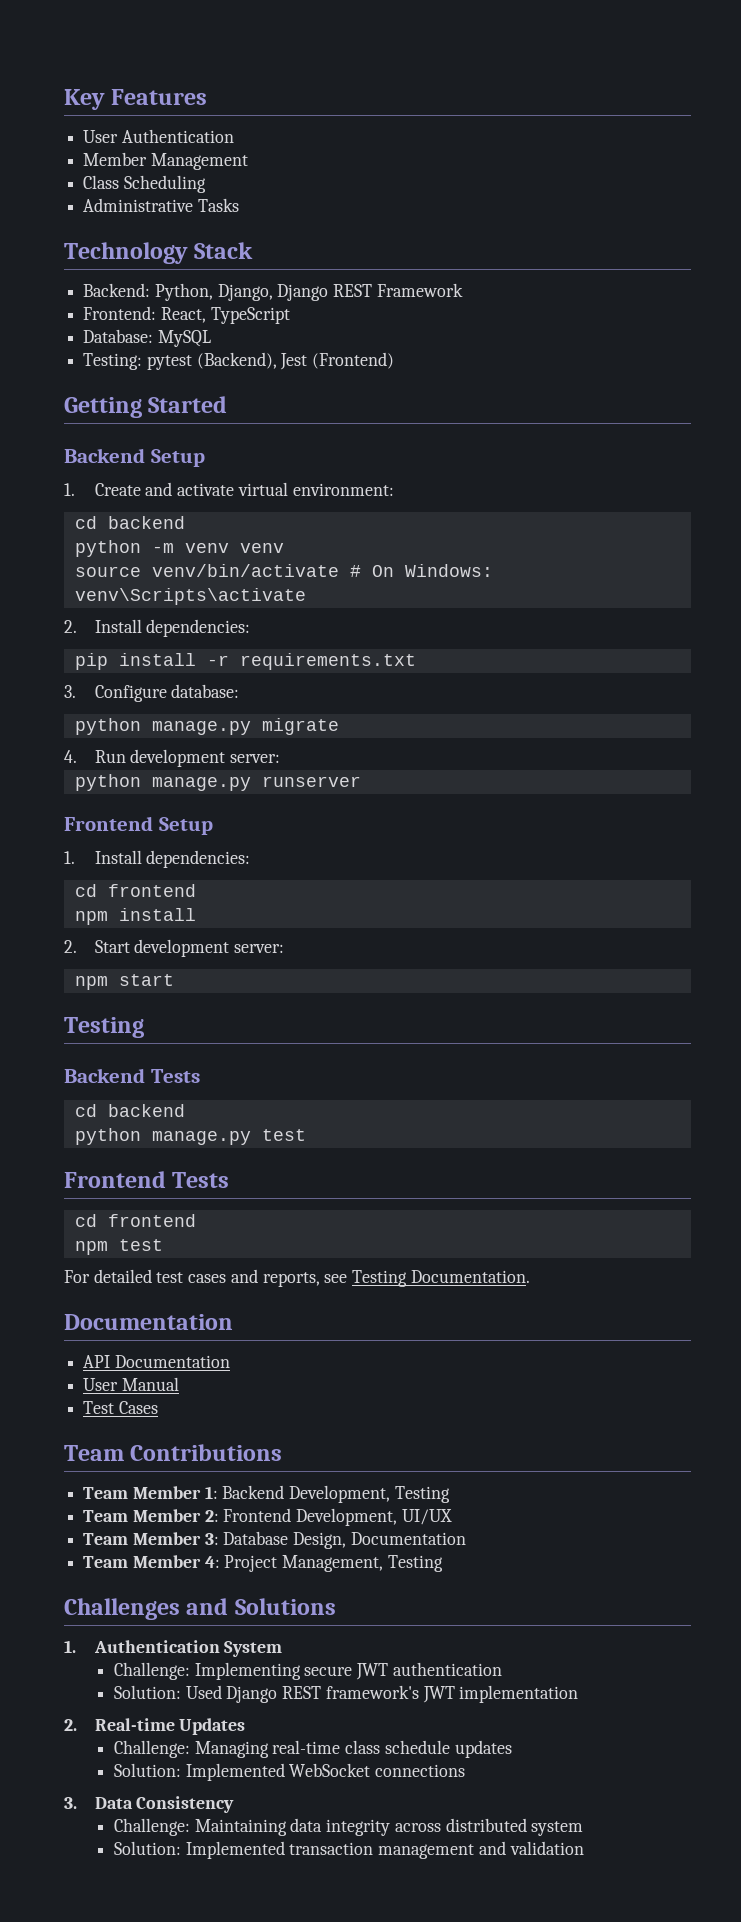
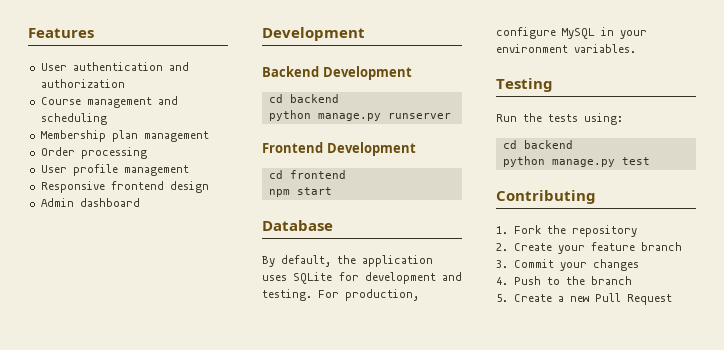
- Key Features
+ Features
- User Authentication
- Member Management
- Class Scheduling
- Administrative Tasks
- Technology Stack
- Backend: Python, Django, Django REST Framework
- Frontend: React, TypeScript
- Database: MySQL
- Testing: pytest (Backend), Jest (Frontend)
- Getting Started
- Backend Setup
- 1. Create and activate virtual environment:
+ User authentication and authorization
+ Course management and scheduling
+ Membership plan management
+ Order processing
+ User profile management
+ Responsive frontend design
+ Admin dashboard
+ Development
+ Backend Development
  cd backend
- python -m venv venv
- source venv/bin/activate # On Windows: venv\Scripts\activate
- 2. Install dependencies:
- pip install -r requirements.txt
- 3. Configure database:
- python manage.py migrate
- 4. Run development server:
- Frontend Setup
- 1. Install dependencies:
+ Frontend Development
  cd frontend
- npm install
- 2. Start development server:
  npm start
+ Database
+ By default, the application uses SQLite for development and testing. For production, configure MySQL in your environment variables.
  Testing
- Backend Tests
+ Run the tests using:
- Frontend Tests
- cd frontend
- npm test
- For detailed test cases and reports, see Testing Documentation.
- Documentation
- API Documentation
- User Manual
- Test Cases
- Team Contributions
- Team Member 1: Backend Development, Testing
- Team Member 2: Frontend Development, UI/UX
- Team Member 3: Database Design, Documentation
- Team Member 4: Project Management, Testing
- Challenges and Solutions
- 1. Authentication System
- Challenge: Implementing secure JWT authentication
- Solution: Used Django REST framework's JWT implementation
- 2. Real-time Updates
- Challenge: Managing real-time class schedule updates
- Solution: Implemented WebSocket connections
- 3. Data Consistency
- Challenge: Maintaining data integrity across distributed system
- Solution: Implemented transaction management and validation
+ Contributing
+ 1. Fork the repository
+ 2. Create your feature branch
+ 3. Commit your changes
+ 4. Push to the branch
+ 5. Create a new Pull Request

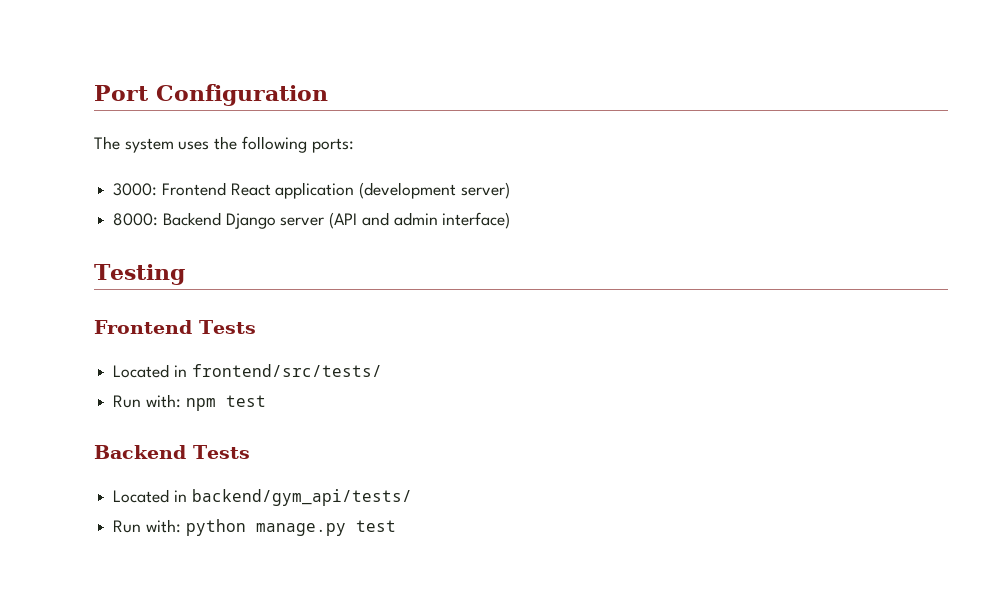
- Features
- User authentication and authorization
- Course management and scheduling
- Membership plan management
- Order processing
- User profile management
- Responsive frontend design
- Admin dashboard
- Development
- Backend Development
- cd backend
- python manage.py runserver
- Frontend Development
- cd frontend
- npm start
- Database
- By default, the application uses SQLite for development and testing. For production, configure MySQL in your environment variables.
+ Port Configuration
+ The system uses the following ports:
+ 3000: Frontend React application (development server)
+ 8000: Backend Django server (API and admin interface)
  Testing
- Run the tests using:
- cd backend
- python manage.py test
- Contributing
- 1. Fork the repository
- 2. Create your feature branch
- 3. Commit your changes
- 4. Push to the branch
- 5. Create a new Pull Request
+ Frontend Tests
+ Located in frontend/src/tests/
+ Run with: npm test
+ Backend Tests
+ Located in backend/gym_api/tests/
+ Run with: python manage.py test

